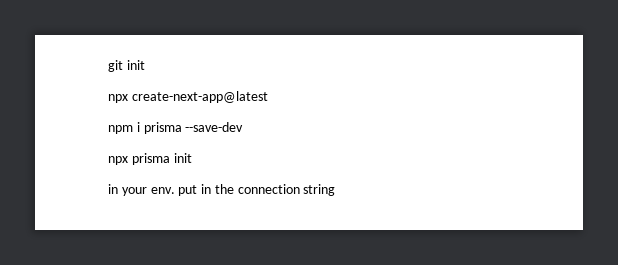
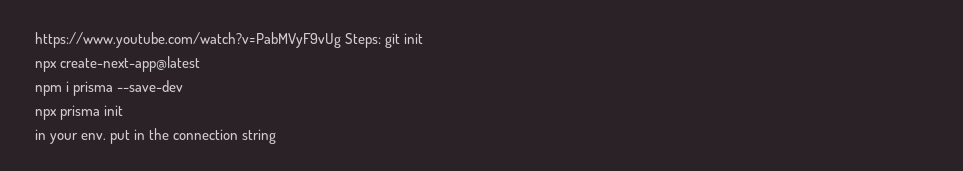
- git init
+ https://www.youtube.com/watch?v=PabMVyF9vUg Steps: git init

